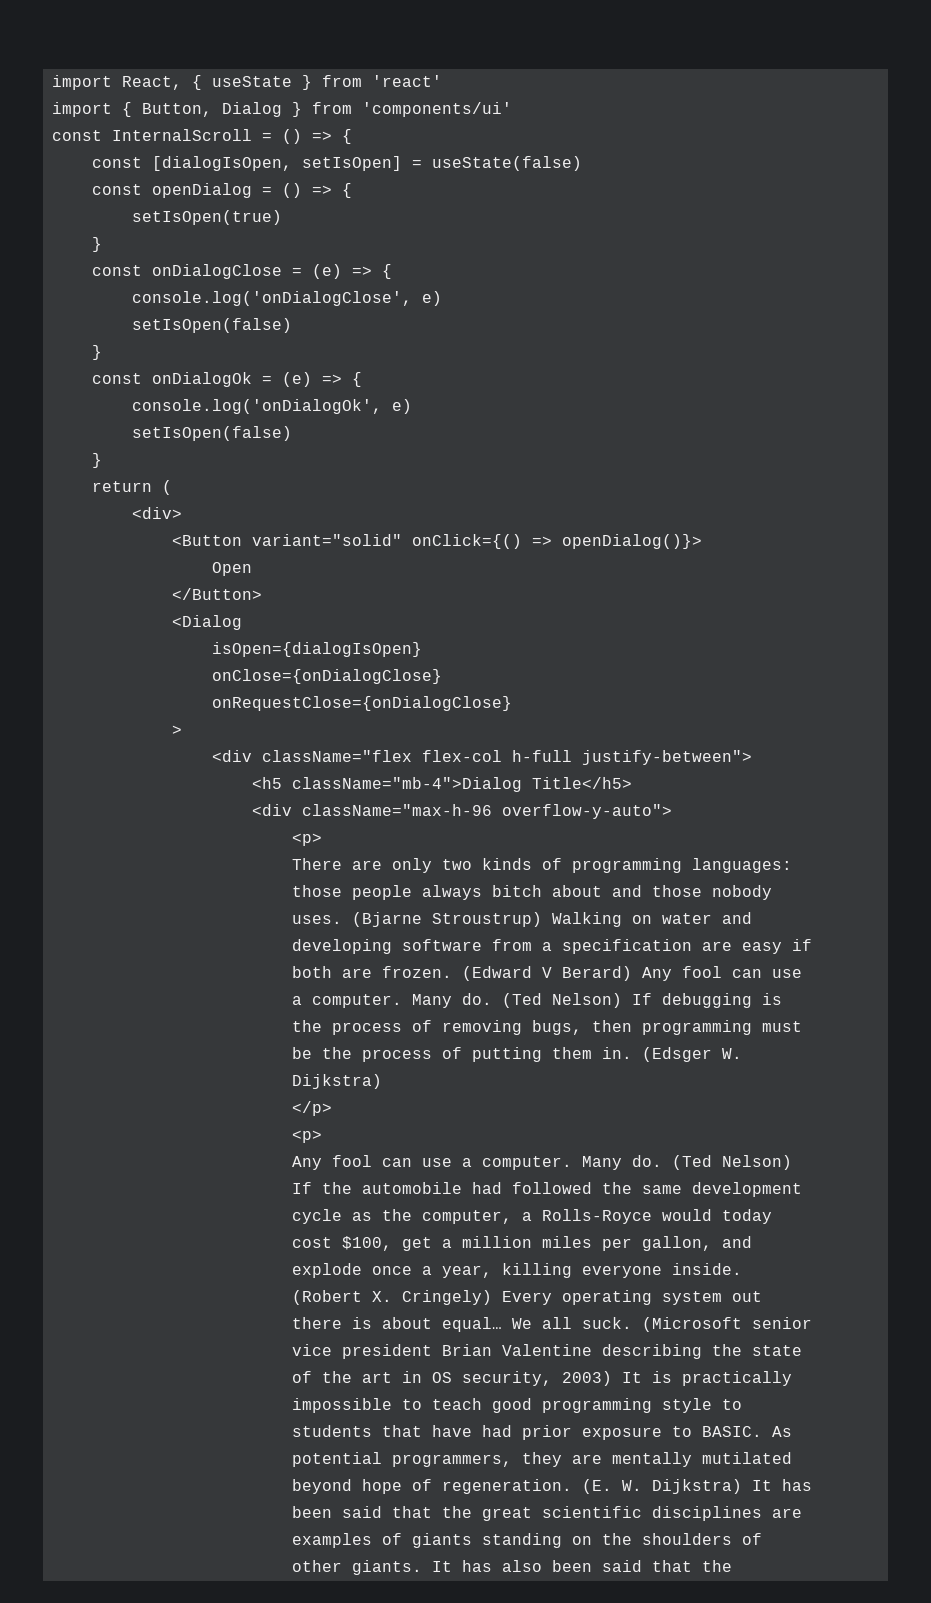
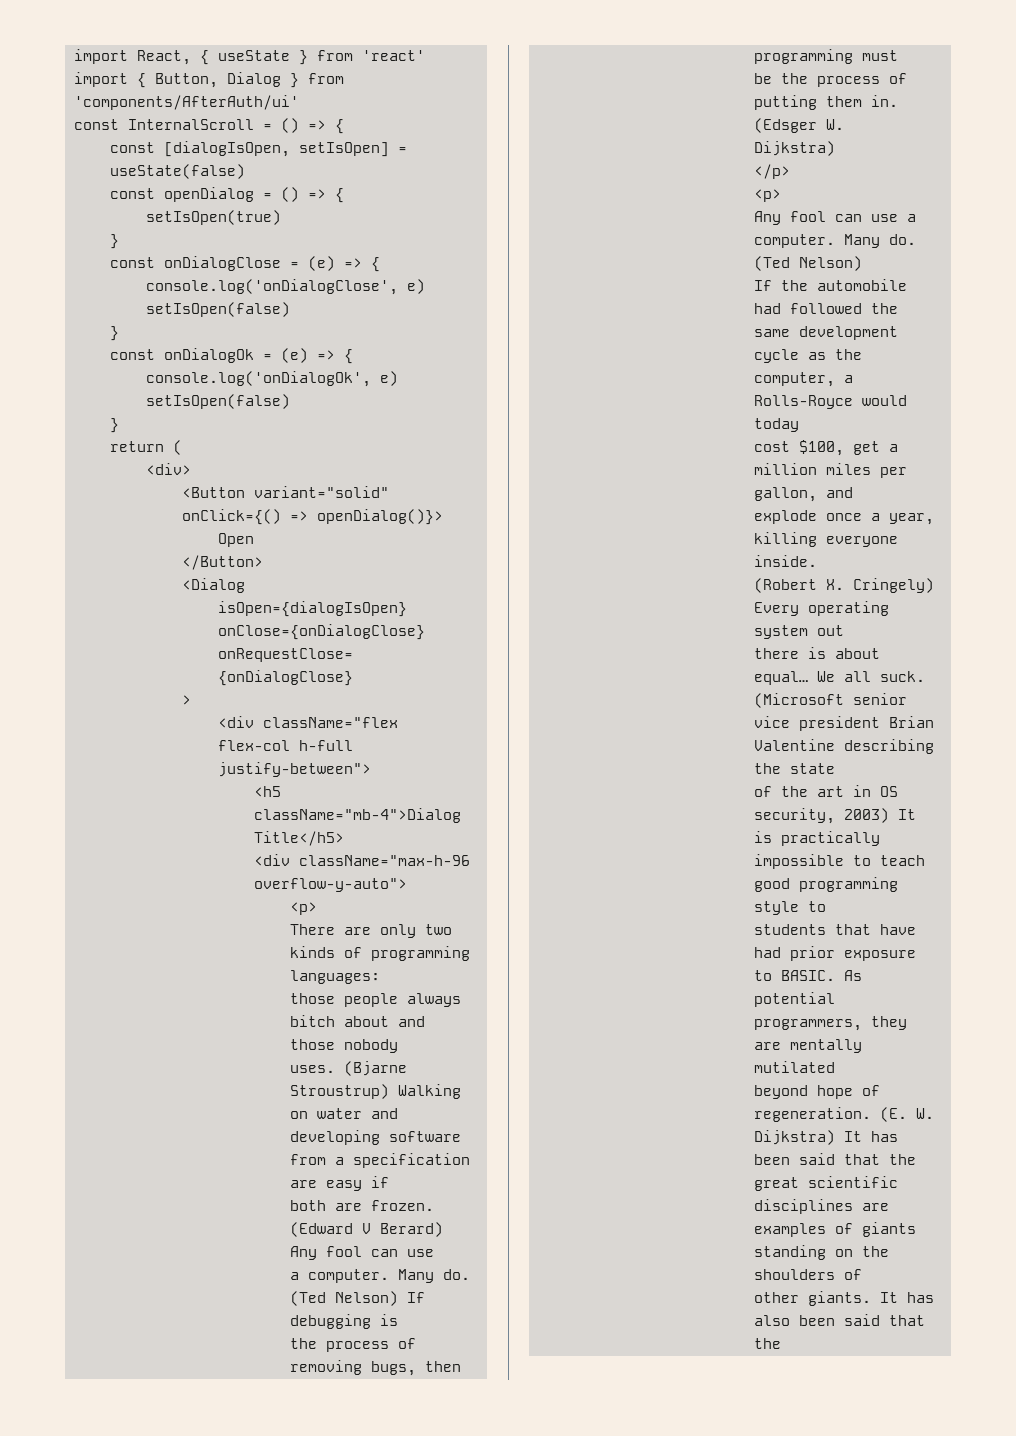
- import { Button, Dialog } from 'components/ui'
+ import { Button, Dialog } from 'components/AfterAuth/ui'

